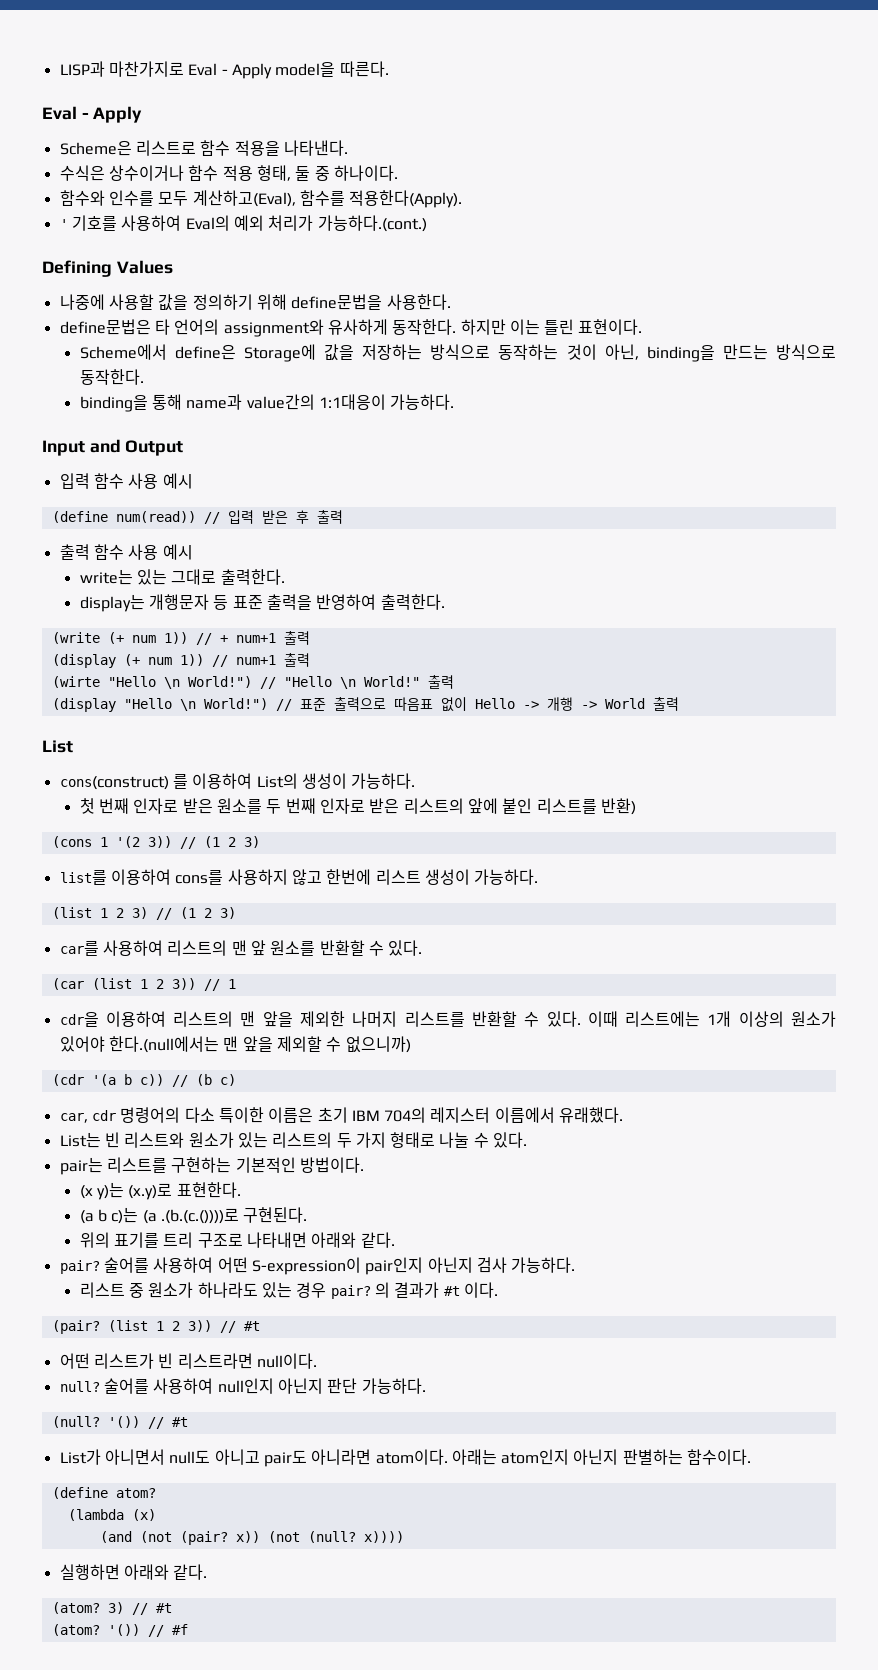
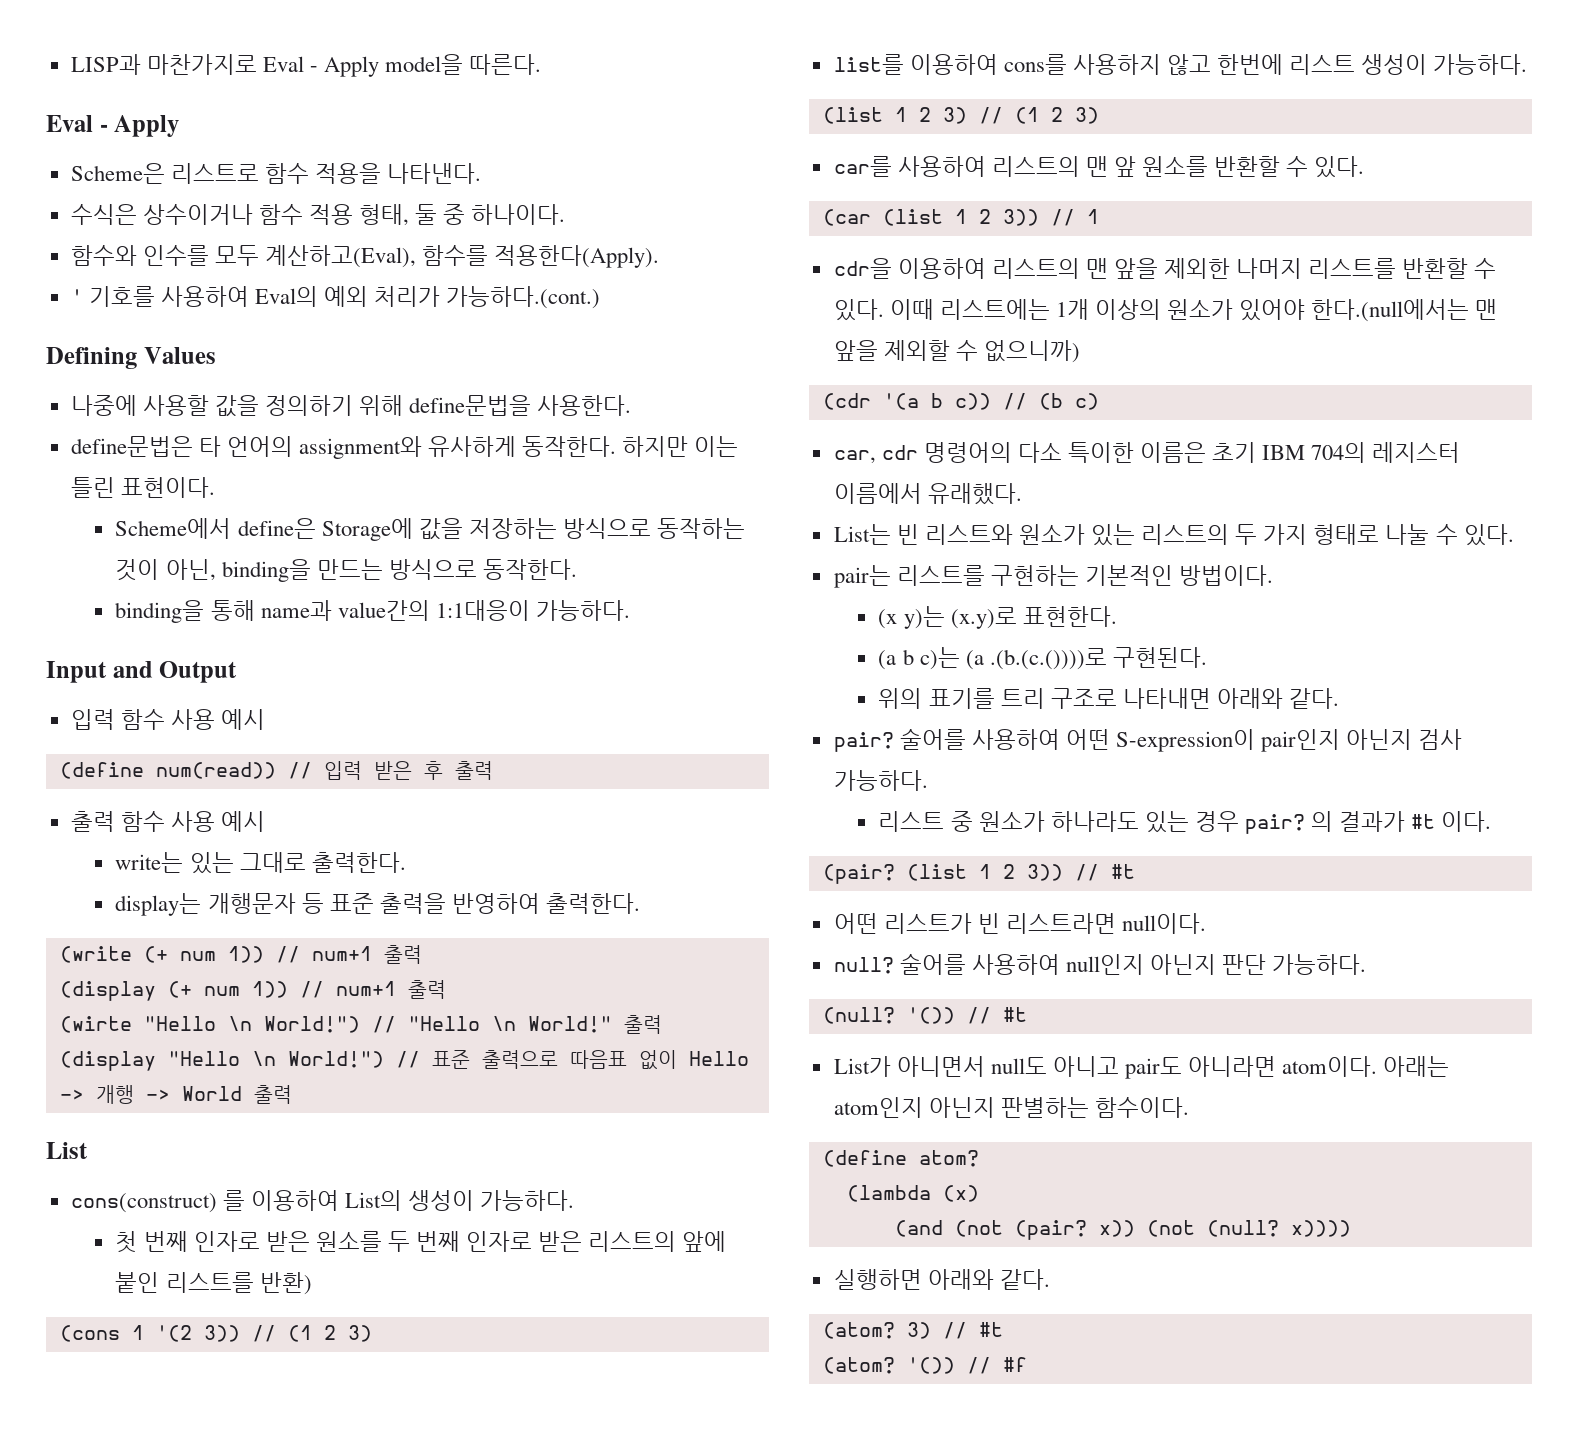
- (write (+ num 1)) // + num+1 출력
+ (write (+ num 1)) // num+1 출력

